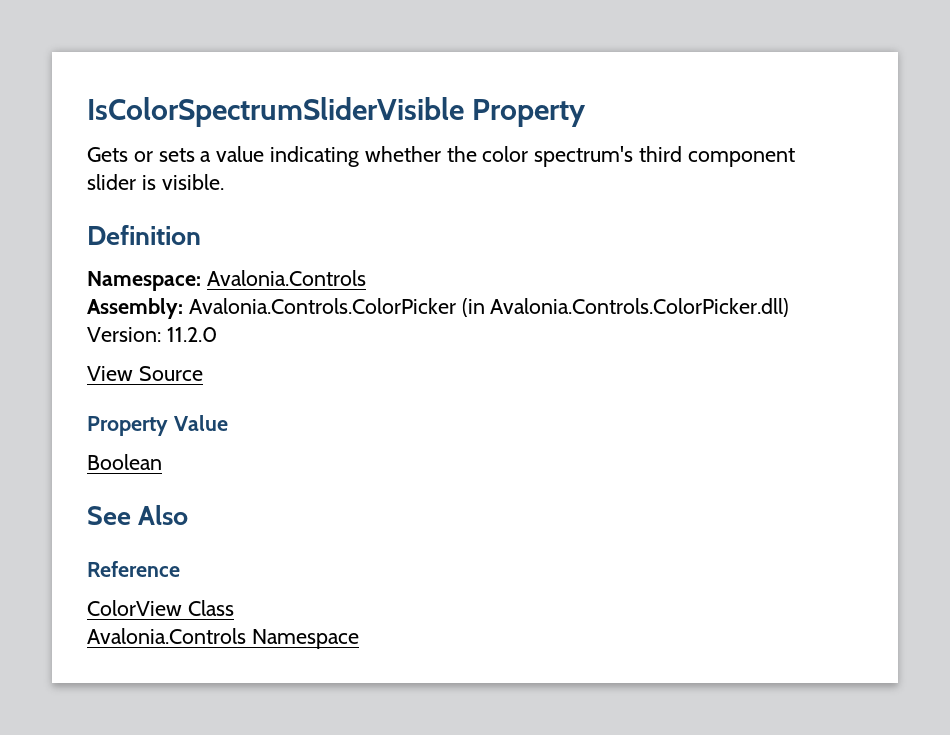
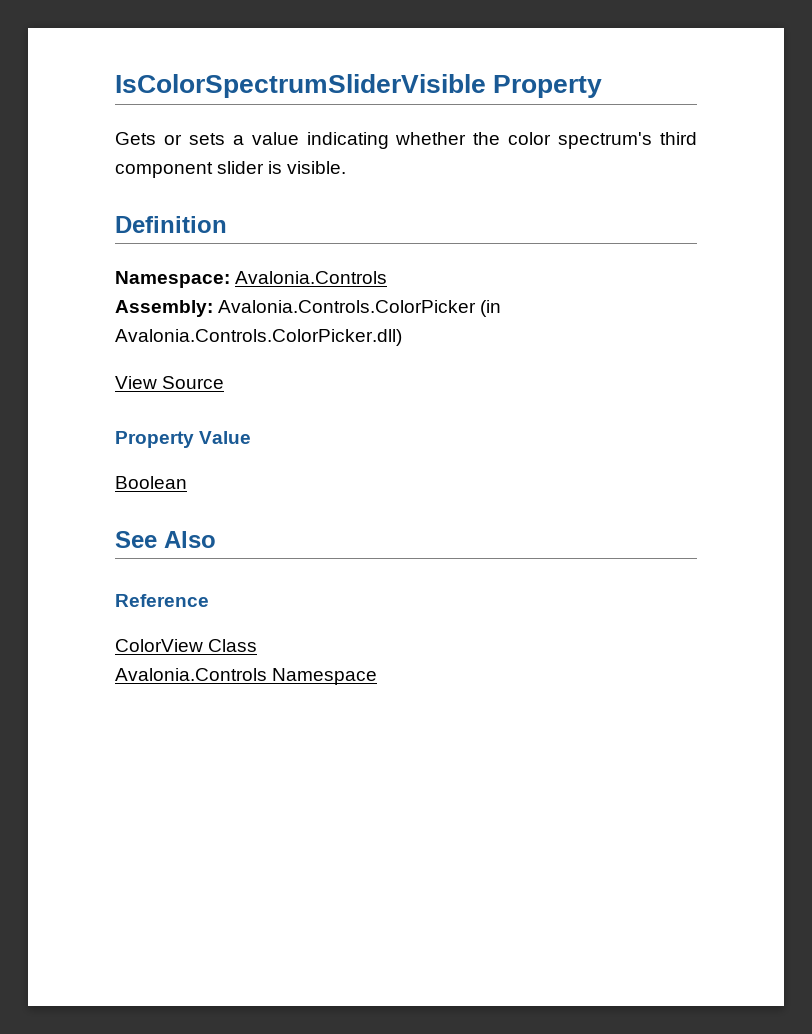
- Assembly: Avalonia.Controls.ColorPicker (in Avalonia.Controls.ColorPicker.dll) Version: 11.2.0
+ Assembly: Avalonia.Controls.ColorPicker (in Avalonia.Controls.ColorPicker.dll)

